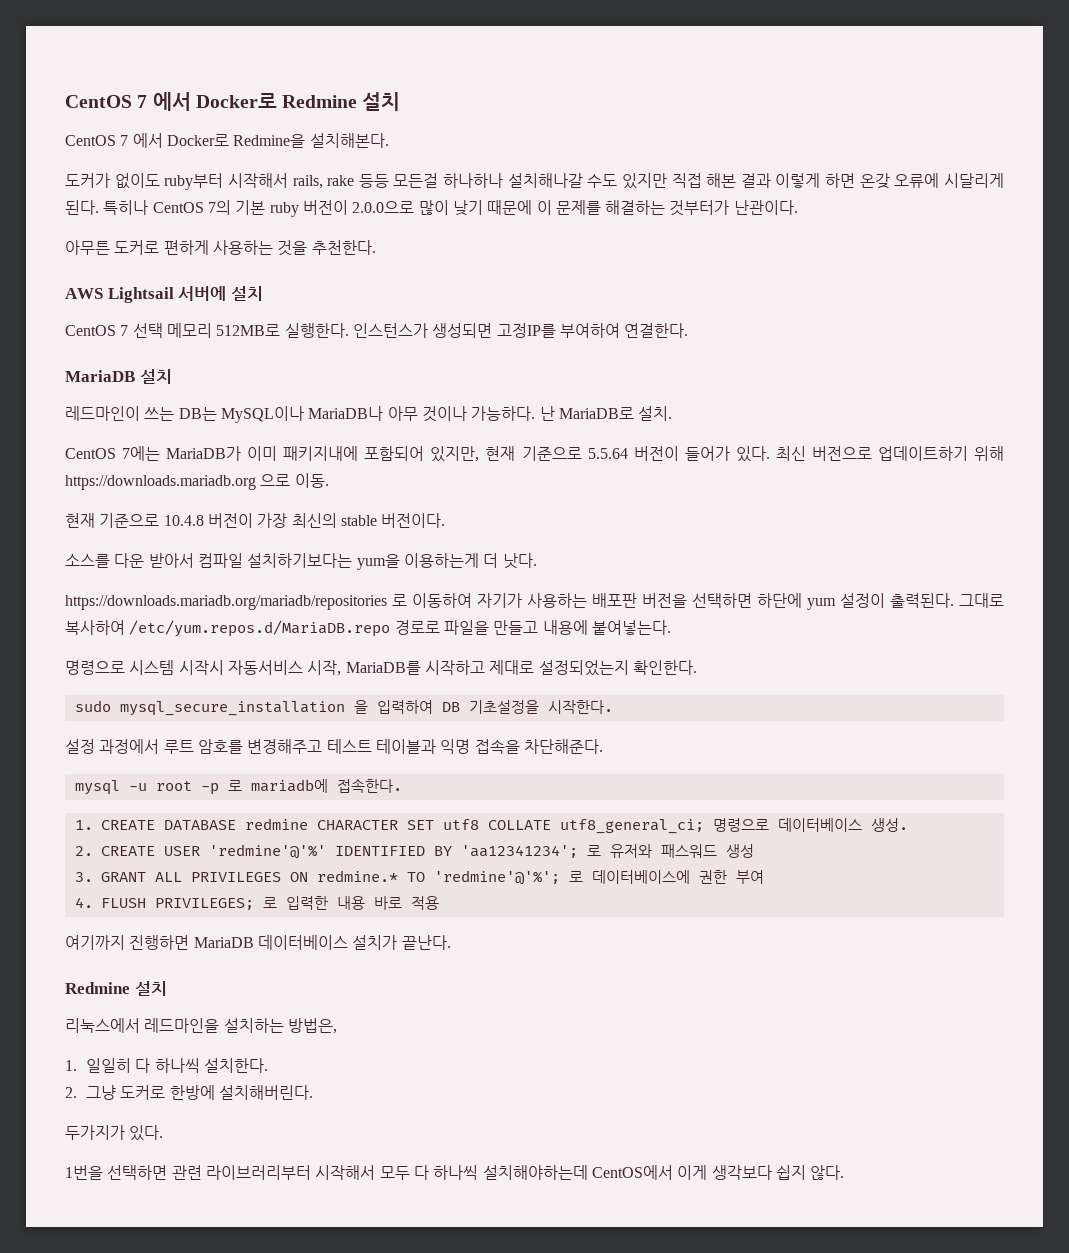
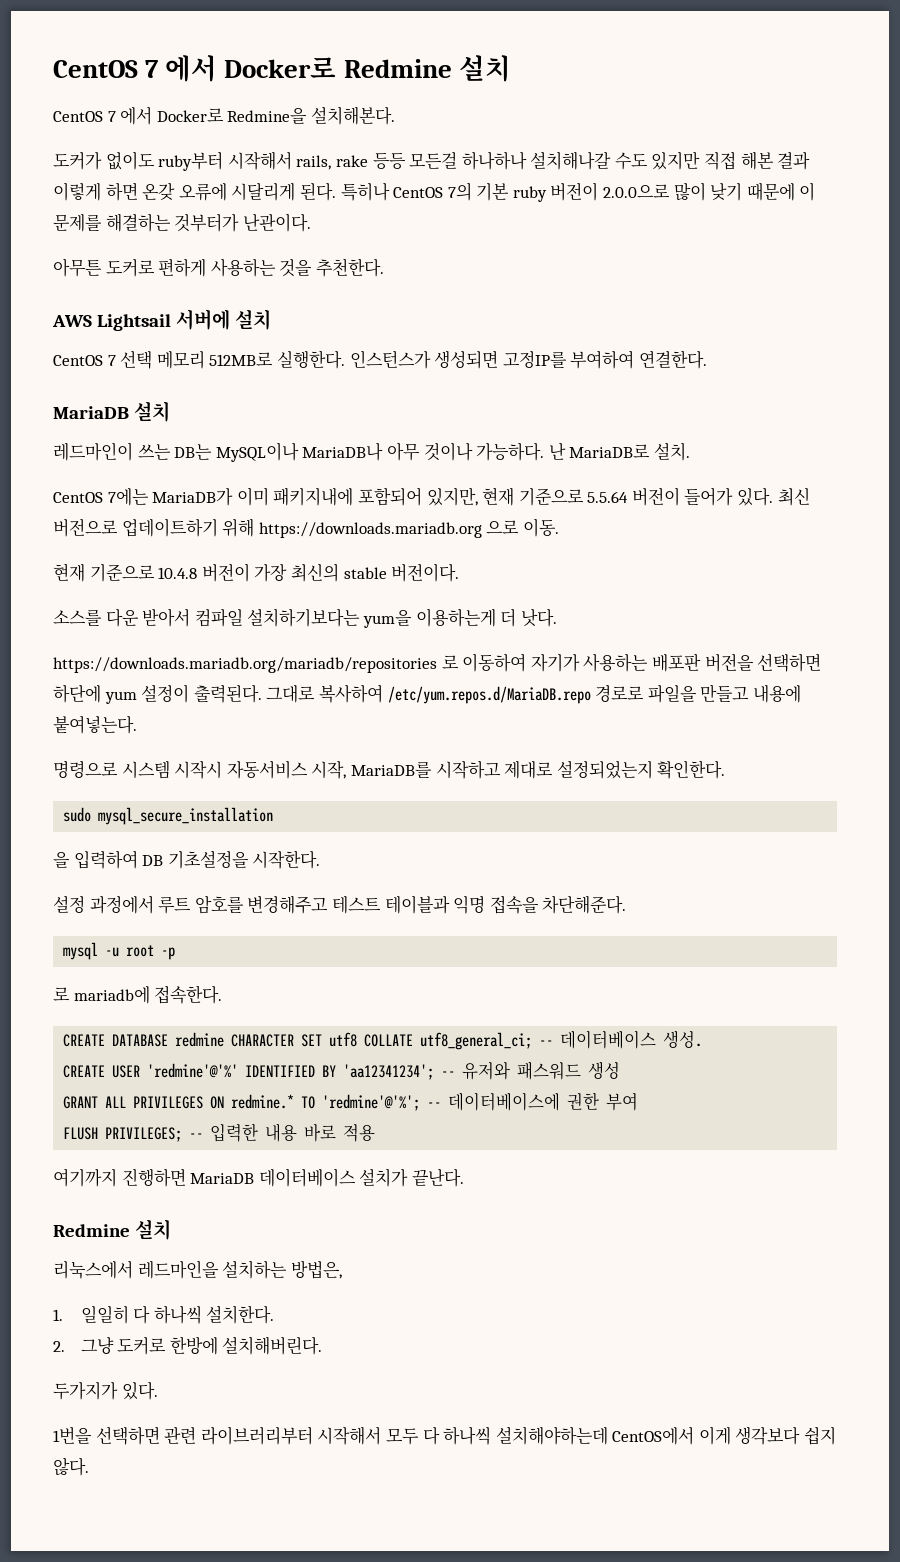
- sudo mysql_secure_installation 을 입력하여 DB 기초설정을 시작한다.
+ sudo mysql_secure_installation
+ 을 입력하여 DB 기초설정을 시작한다.
- mysql -u root -p 로 mariadb에 접속한다.
+ mysql -u root -p
+ 로 mariadb에 접속한다.
- 1. CREATE DATABASE redmine CHARACTER SET utf8 COLLATE utf8_general_ci; 명령으로 데이터베이스 생성.
+ CREATE DATABASE redmine CHARACTER SET utf8 COLLATE utf8_general_ci; -- 데이터베이스 생성.
- 2. CREATE USER 'redmine'@'%' IDENTIFIED BY 'aa12341234'; 로 유저와 패스워드 생성
+ CREATE USER 'redmine'@'%' IDENTIFIED BY 'aa12341234'; -- 유저와 패스워드 생성
- 3. GRANT ALL PRIVILEGES ON redmine.* TO 'redmine'@'%'; 로 데이터베이스에 권한 부여
+ GRANT ALL PRIVILEGES ON redmine.* TO 'redmine'@'%'; -- 데이터베이스에 권한 부여
- 4. FLUSH PRIVILEGES; 로 입력한 내용 바로 적용
+ FLUSH PRIVILEGES; -- 입력한 내용 바로 적용

